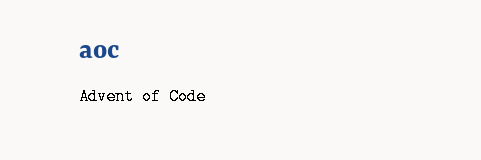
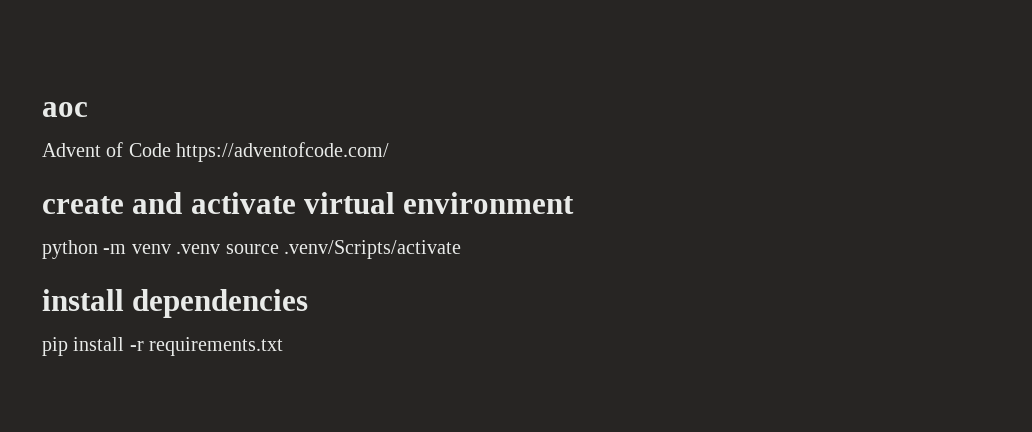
- Advent of Code
+ Advent of Code https://adventofcode.com/
+ create and activate virtual environment
+ python -m venv .venv source .venv/Scripts/activate
+ install dependencies
+ pip install -r requirements.txt

